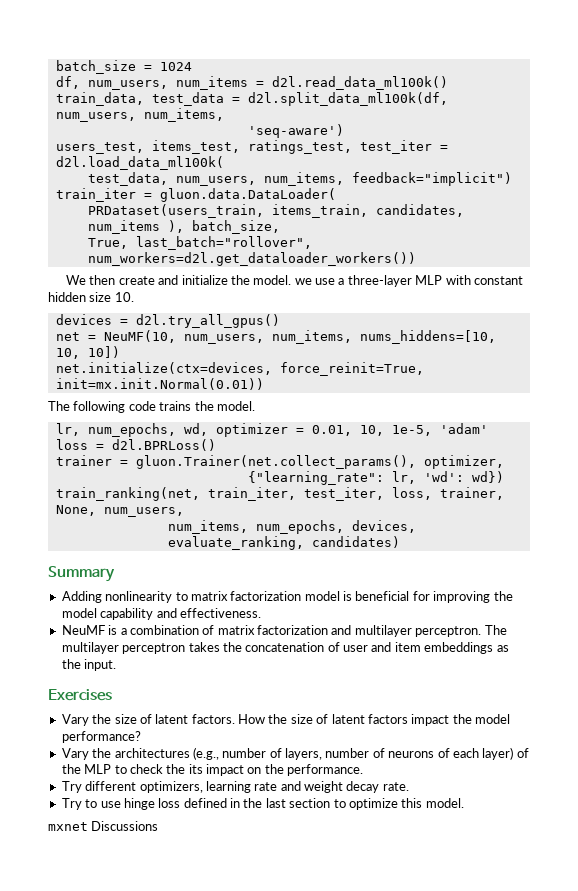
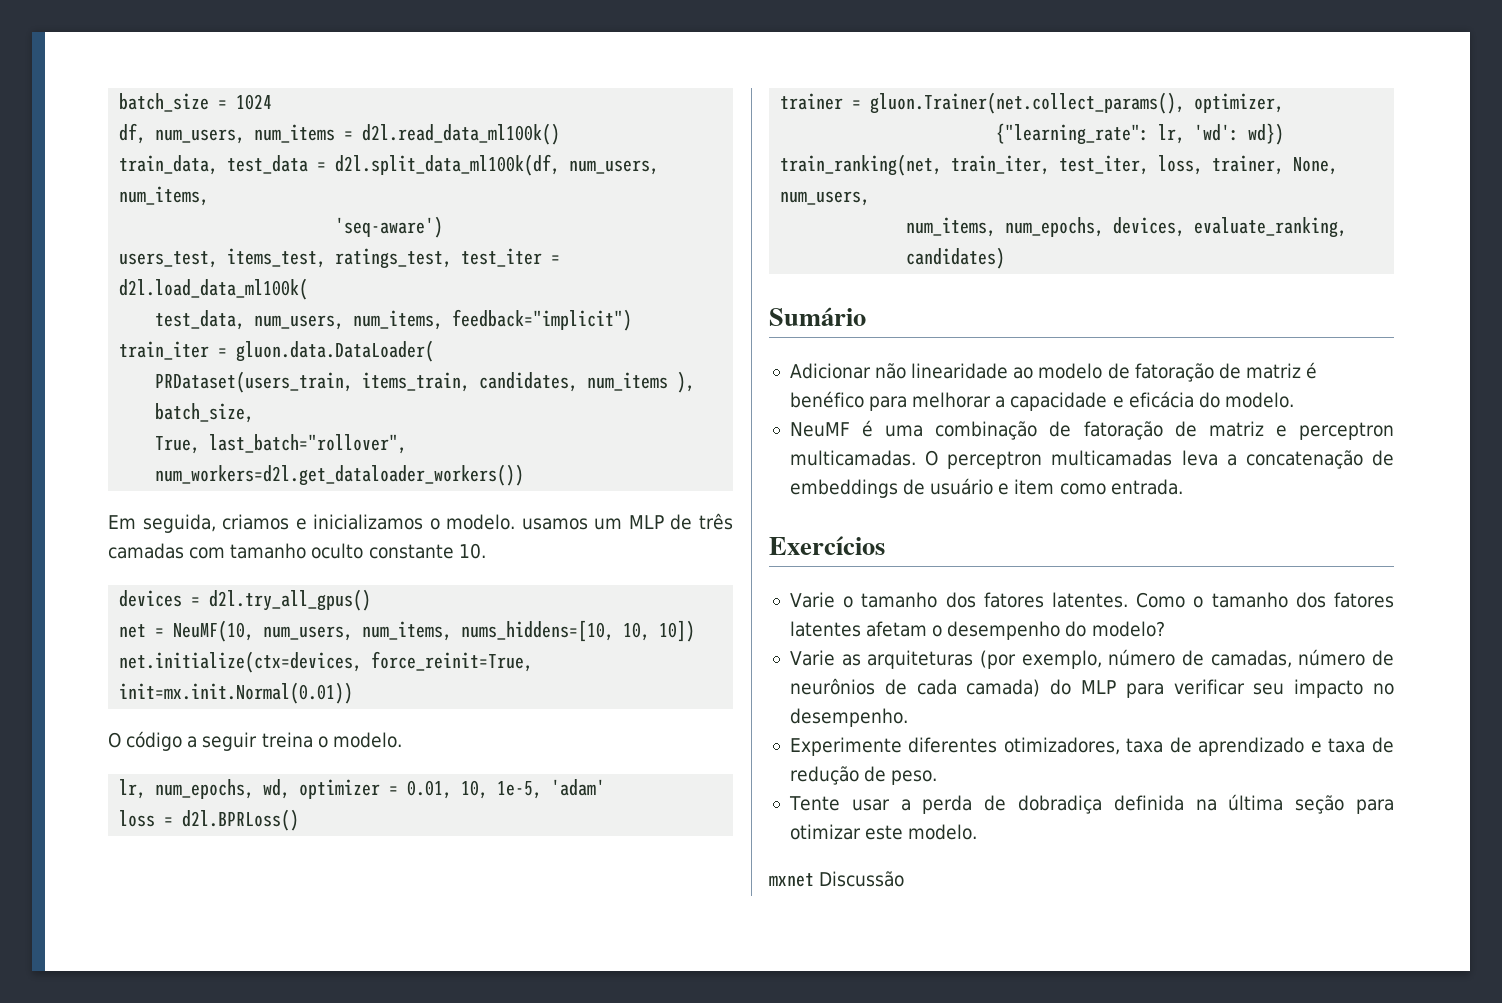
- We then create and initialize the model. we use a three-layer MLP with constant hidden size 10.
+ Em seguida, criamos e inicializamos o modelo. usamos um MLP de três camadas com tamanho oculto constante 10.
- The following code trains the model.
+ O código a seguir treina o modelo.
- Summary
- Adding nonlinearity to matrix factorization model is beneficial for improving the model capability and effectiveness.
- NeuMF is a combination of matrix factorization and multilayer perceptron. The multilayer perceptron takes the concatenation of user and item embeddings as the input.
- Exercises
- Vary the size of latent factors. How the size of latent factors impact the model performance?
- Vary the architectures (e.g., number of layers, number of neurons of each layer) of the MLP to check the its impact on the performance.
- Try different optimizers, learning rate and weight decay rate.
- Try to use hinge loss defined in the last section to optimize this model.
+ Sumário
+ Adicionar não linearidade ao modelo de fatoração de matriz é benéfico para melhorar a capacidade e eficácia do modelo.
+ NeuMF é uma combinação de fatoração de matriz e perceptron multicamadas. O perceptron multicamadas leva a concatenação de embeddings de usuário e item como entrada.
+ Exercícios
+ Varie o tamanho dos fatores latentes. Como o tamanho dos fatores latentes afetam o desempenho do modelo?
+ Varie as arquiteturas (por exemplo, número de camadas, número de neurônios de cada camada) do MLP para verificar seu impacto no desempenho.
+ Experimente diferentes otimizadores, taxa de aprendizado e taxa de redução de peso.
+ Tente usar a perda de dobradiça definida na última seção para otimizar este modelo.
- mxnet Discussions
+ mxnet Discussão

